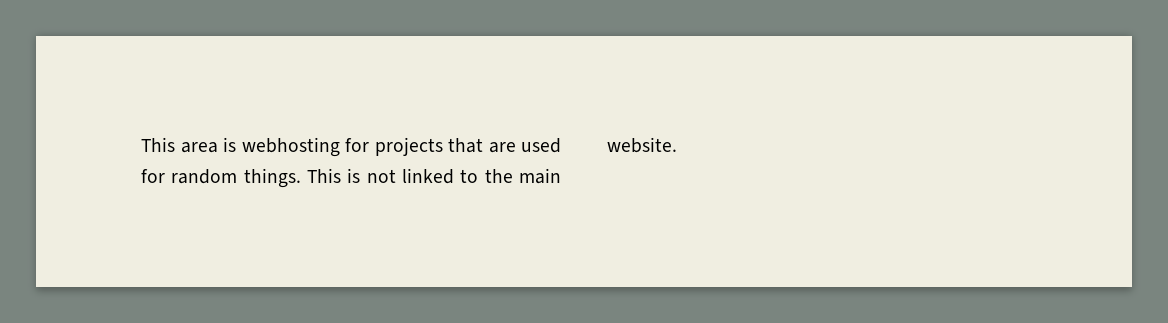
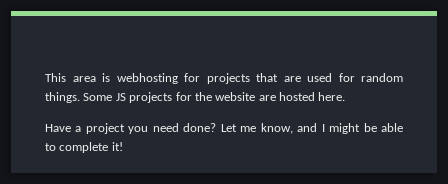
- This is not linked to the main website.
+ Some JS projects for the website are hosted here.
+ Have a project you need done? Let me know, and I might be able to complete it!

